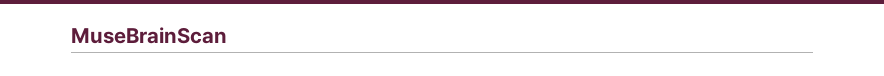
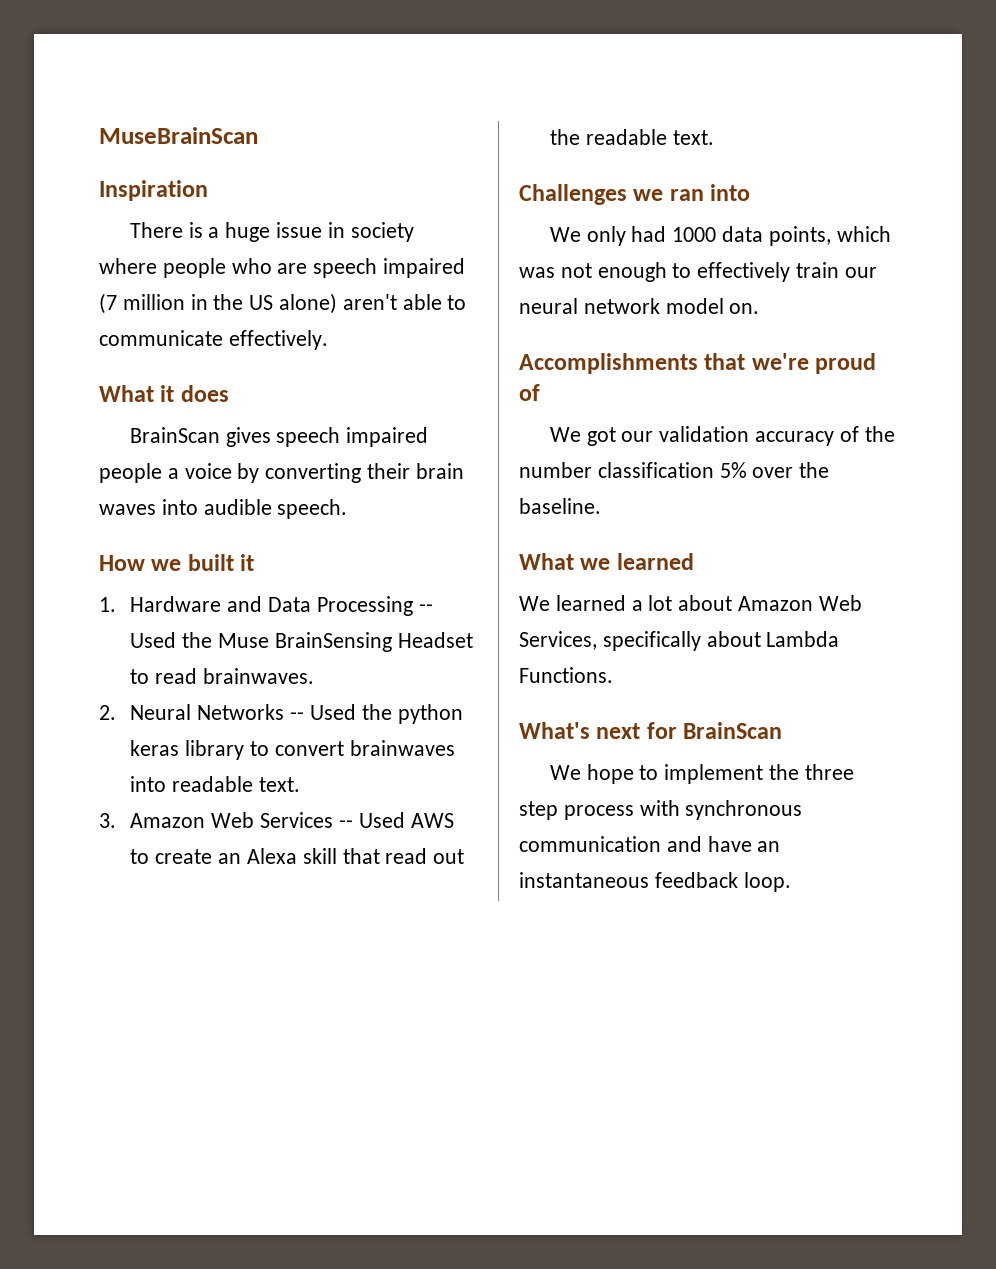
+ Inspiration
+ There is a huge issue in society where people who are speech impaired (7 million in the US alone) aren't able to communicate effectively.
+ What it does
+ BrainScan gives speech impaired people a voice by converting their brain waves into audible speech.
+ How we built it
+ 1. Hardware and Data Processing -- Used the Muse BrainSensing Headset to read brainwaves.
+ 2. Neural Networks -- Used the python keras library to convert brainwaves into readable text.
+ 3. Amazon Web Services -- Used AWS to create an Alexa skill that read out the readable text.
+ Challenges we ran into
+ We only had 1000 data points, which was not enough to effectively train our neural network model on.
+ Accomplishments that we're proud of
+ We got our validation accuracy of the number classification 5% over the baseline.
+ What we learned
+ We learned a lot about Amazon Web Services, specifically about Lambda Functions.
+ What's next for BrainScan
+ We hope to implement the three step process with synchronous communication and have an instantaneous feedback loop.

